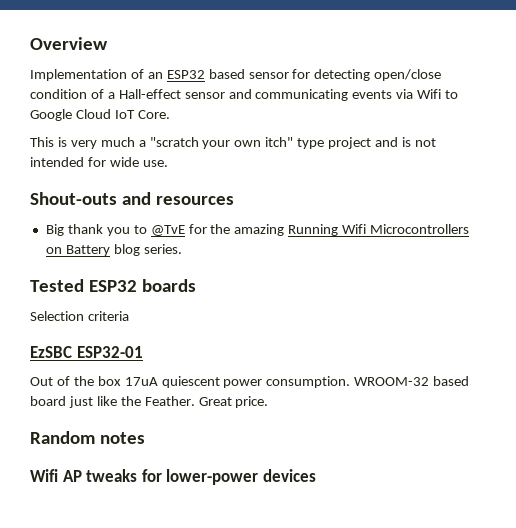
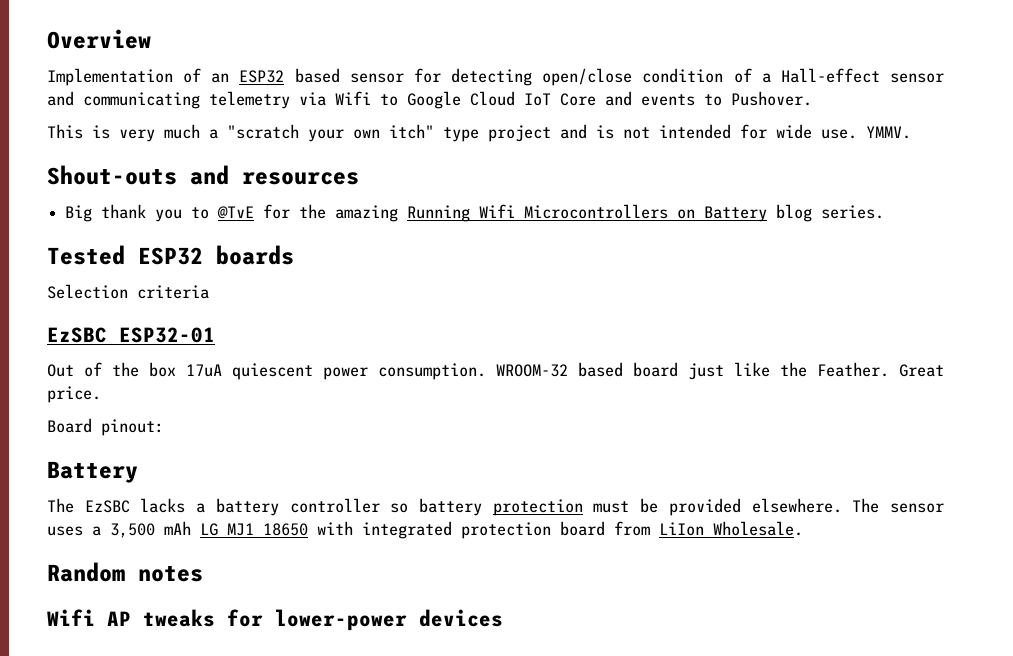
- Implementation of an ESP32 based sensor for detecting open/close condition of a Hall-effect sensor and communicating events via Wifi to Google Cloud IoT Core.
+ Implementation of an ESP32 based sensor for detecting open/close condition of a Hall-effect sensor and communicating telemetry via Wifi to Google Cloud IoT Core and events to Pushover.
+ YMMV.
+ Board pinout:
+ Battery
+ The EzSBC lacks a battery controller so battery protection must be provided elsewhere. The sensor uses a 3,500 mAh LG MJ1 18650 with integrated protection board from LiIon Wholesale.

